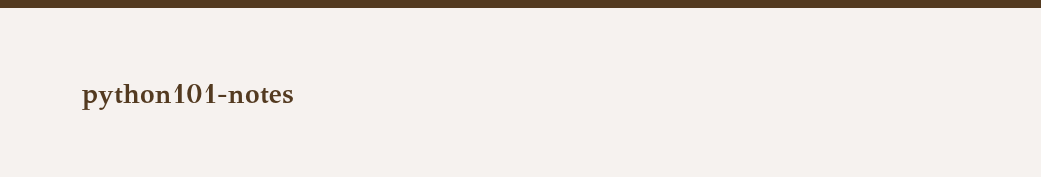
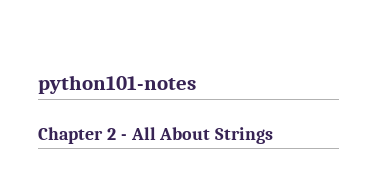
+ Chapter 2 - All About Strings

